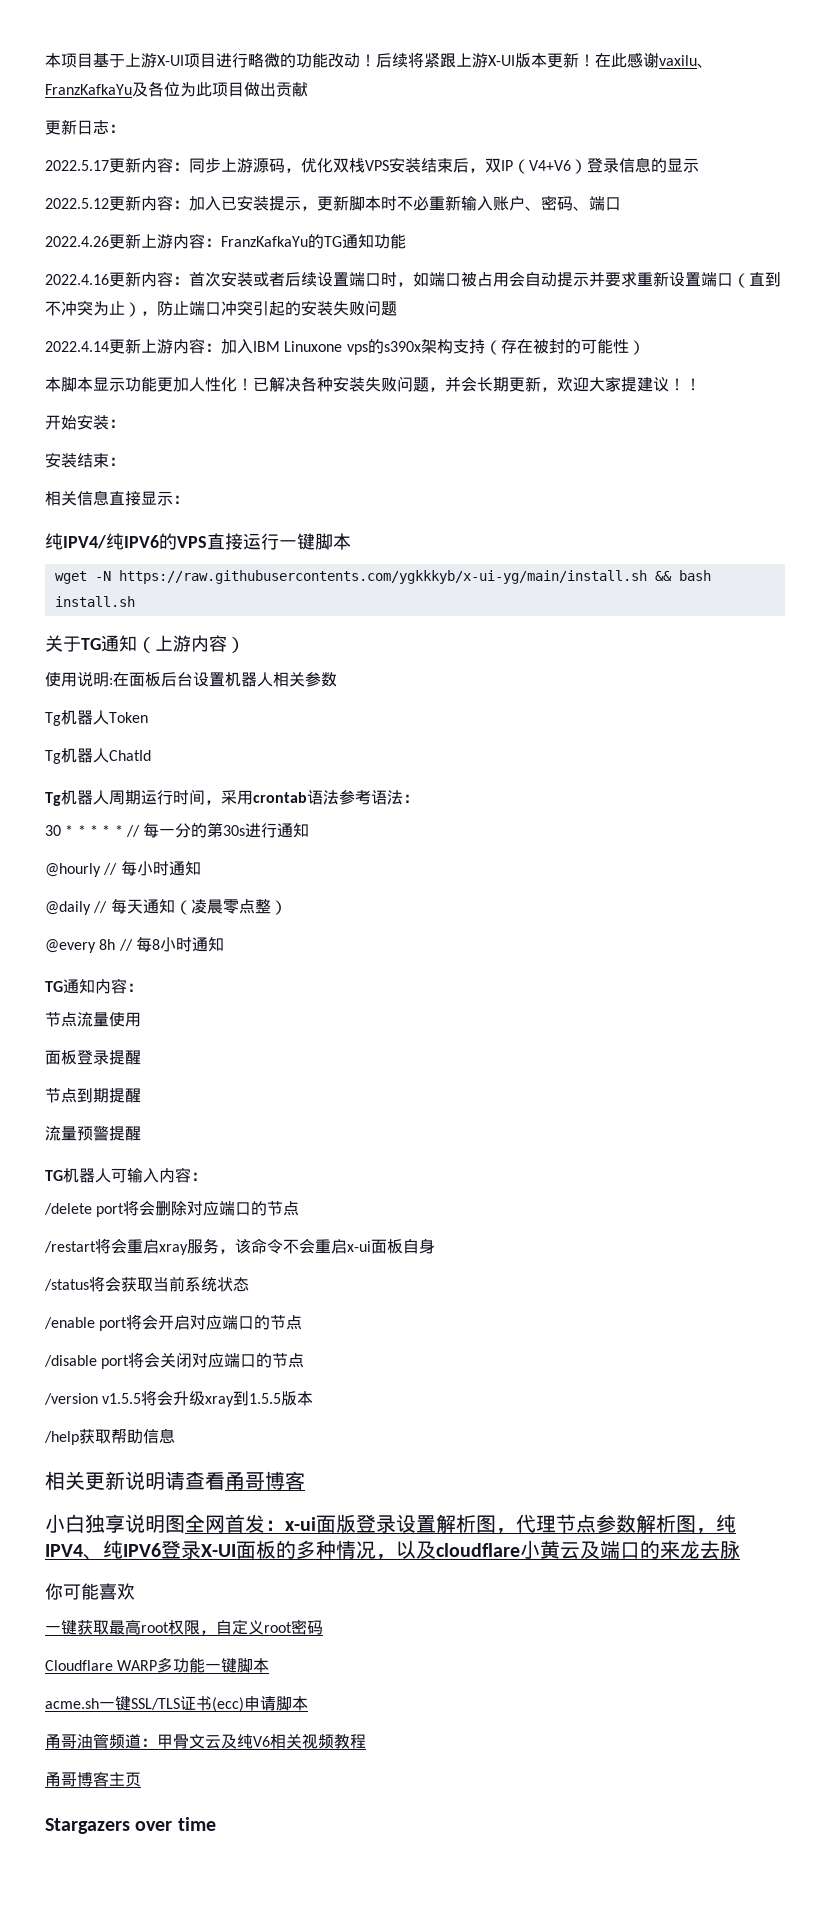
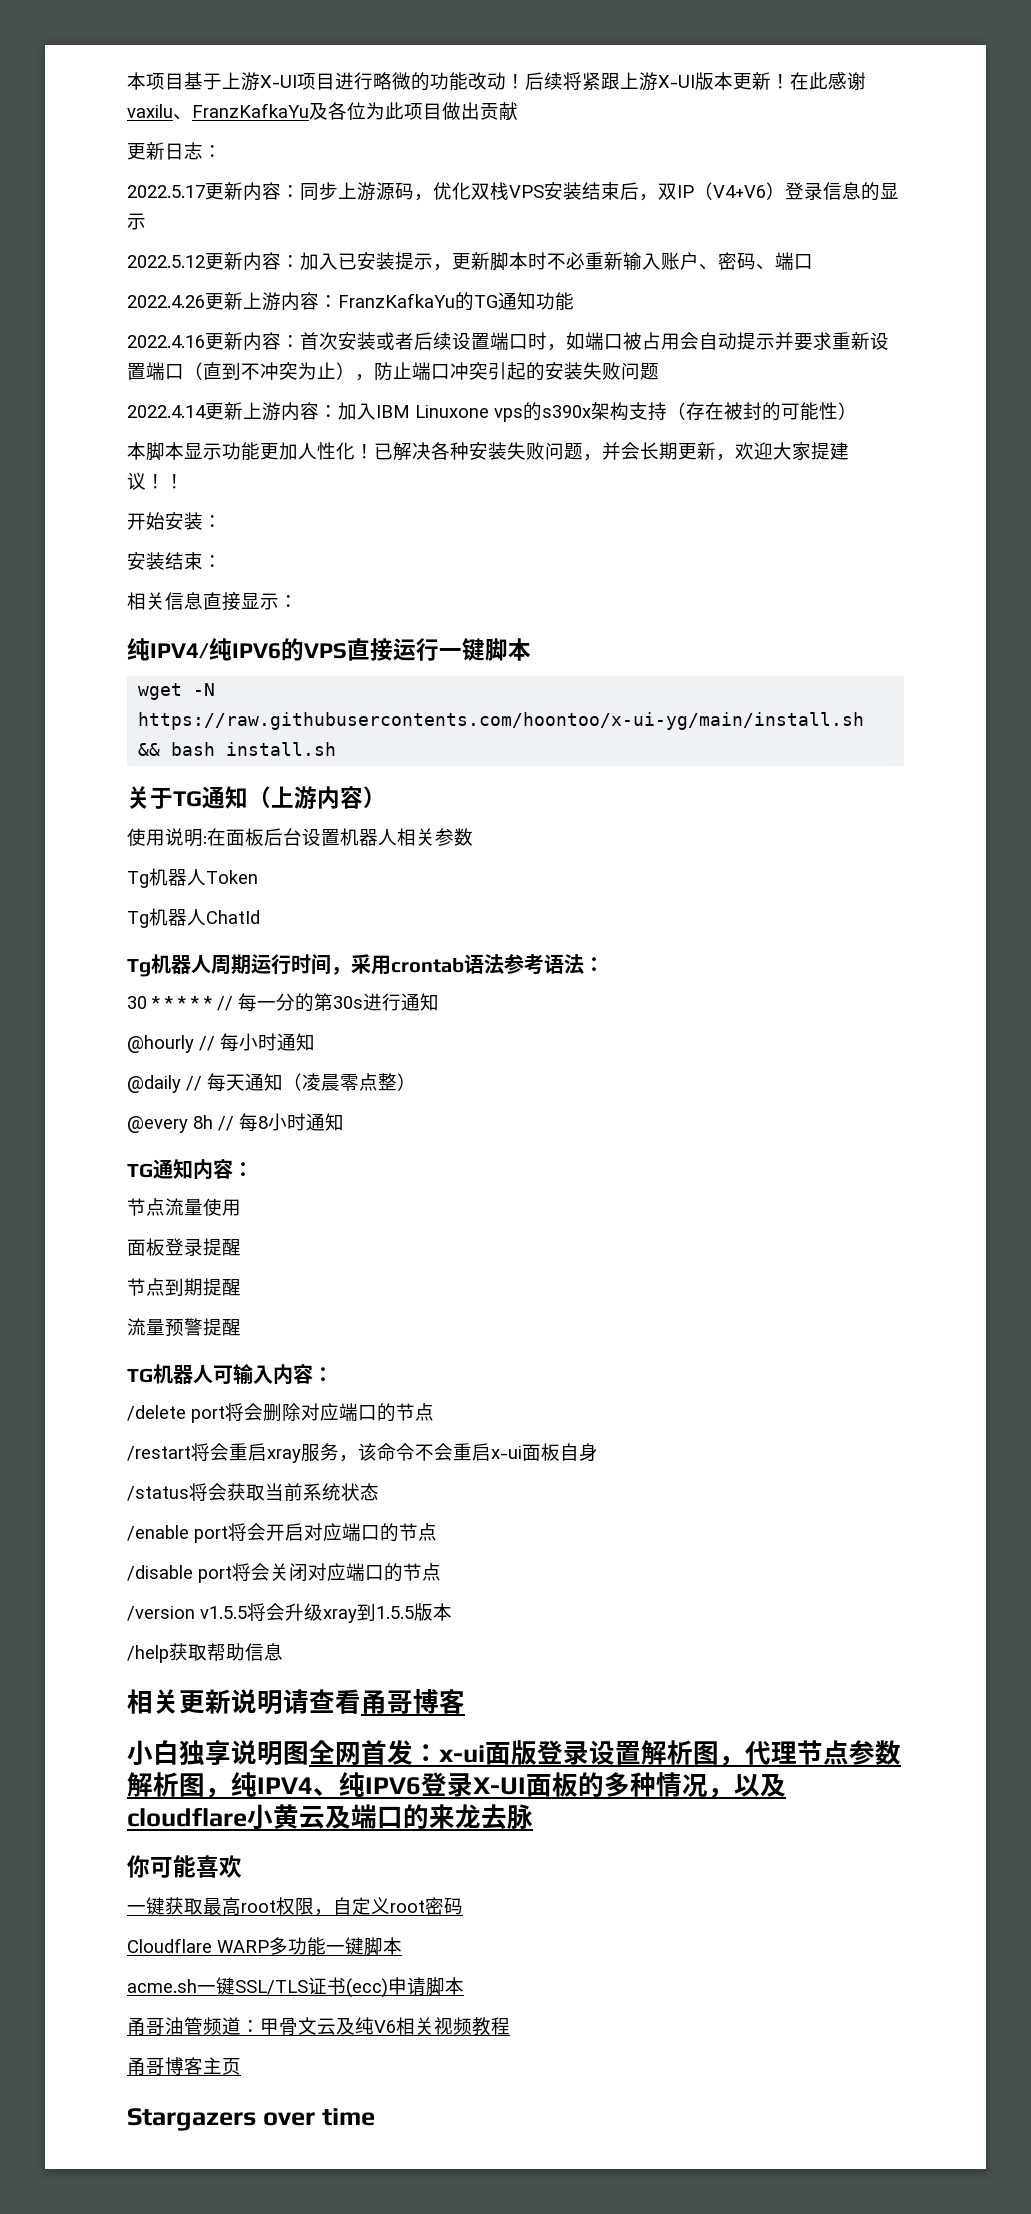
- wget -N https://raw.githubusercontents.com/ygkkkyb/x-ui-yg/main/install.sh && bash install.sh
+ wget -N https://raw.githubusercontents.com/hoontoo/x-ui-yg/main/install.sh && bash install.sh

